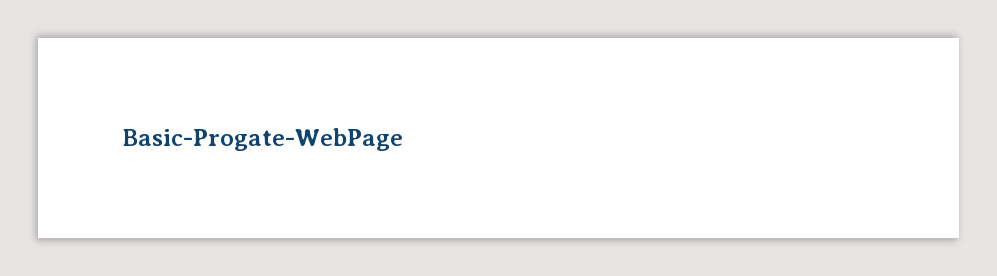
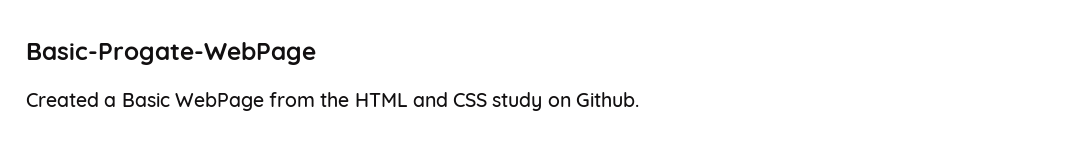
+ Created a Basic WebPage from the HTML and CSS study on Github.

